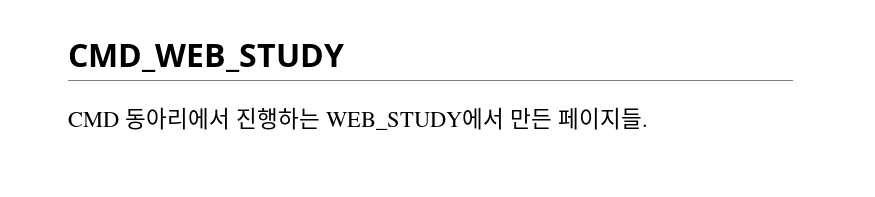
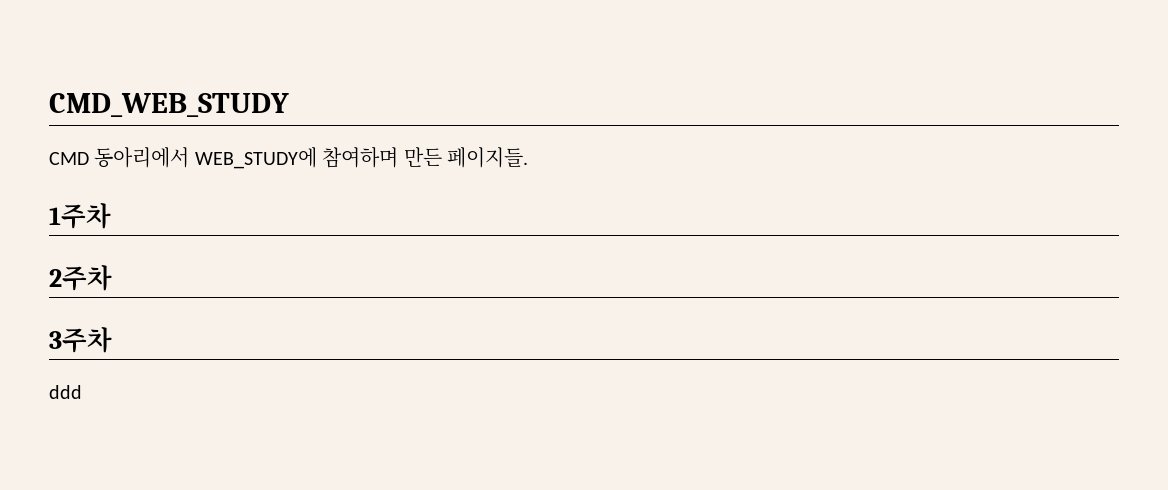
- CMD 동아리에서 진행하는 WEB_STUDY에서 만든 페이지들.
+ CMD 동아리에서 WEB_STUDY에 참여하며 만든 페이지들.
+ 1주차
+ 2주차
+ 3주차
+ ddd

